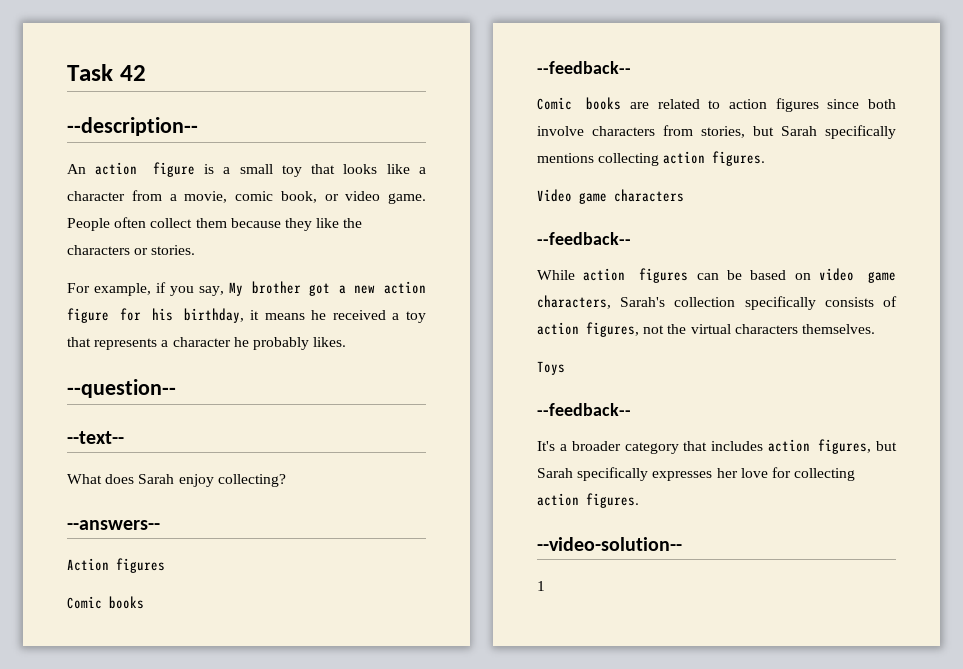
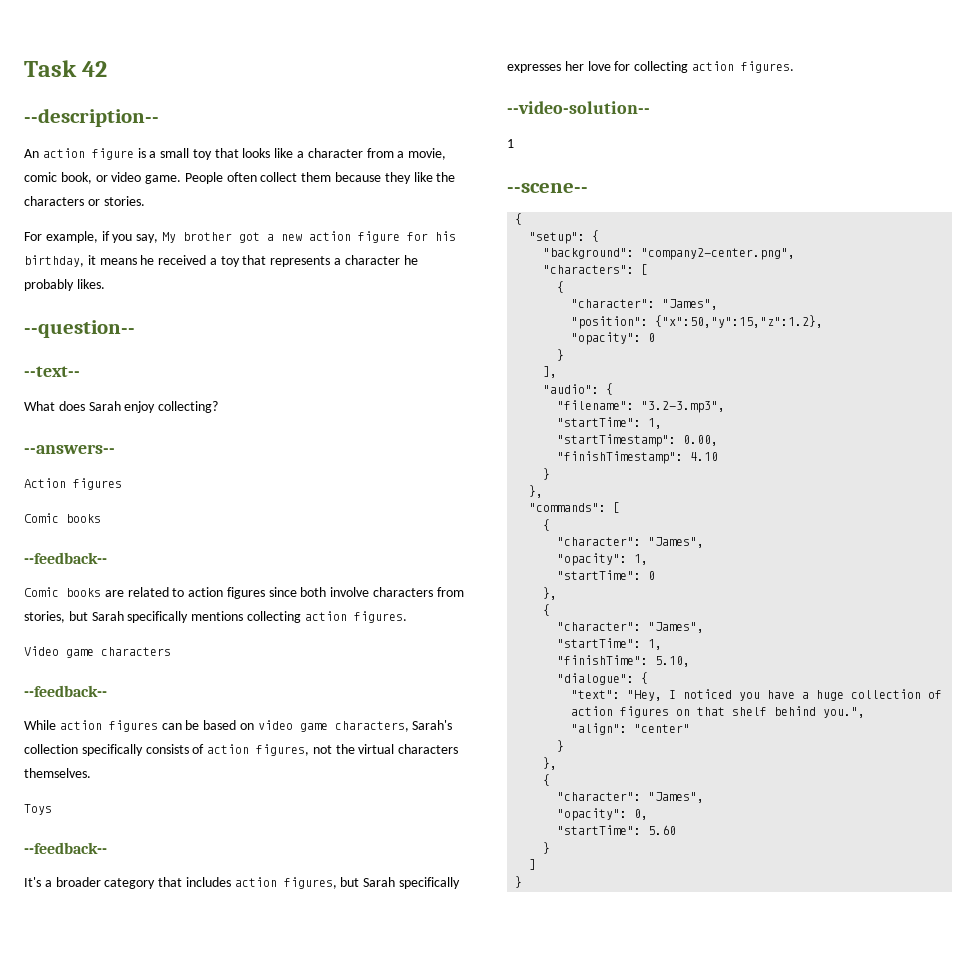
+ --scene--
+ {
+ "setup": {
+ "background": "company2-center.png",
+ "characters": [
+ {
+ "character": "James",
+ "position": {"x":50,"y":15,"z":1.2},
+ "opacity": 0
+ }
+ ],
+ "audio": {
+ "filename": "3.2-3.mp3",
+ "startTime": 1,
+ "startTimestamp": 0.00,
+ "finishTimestamp": 4.10
+ }
+ },
+ "commands": [
+ {
+ "character": "James",
+ "opacity": 1,
+ "startTime": 0
+ },
+ {
+ "character": "James",
+ "startTime": 1,
+ "finishTime": 5.10,
+ "dialogue": {
+ "text": "Hey, I noticed you have a huge collection of action figures on that shelf behind you.",
+ "align": "center"
+ }
+ },
+ {
+ "character": "James",
+ "opacity": 0,
+ "startTime": 5.60
+ }
+ ]
+ }

